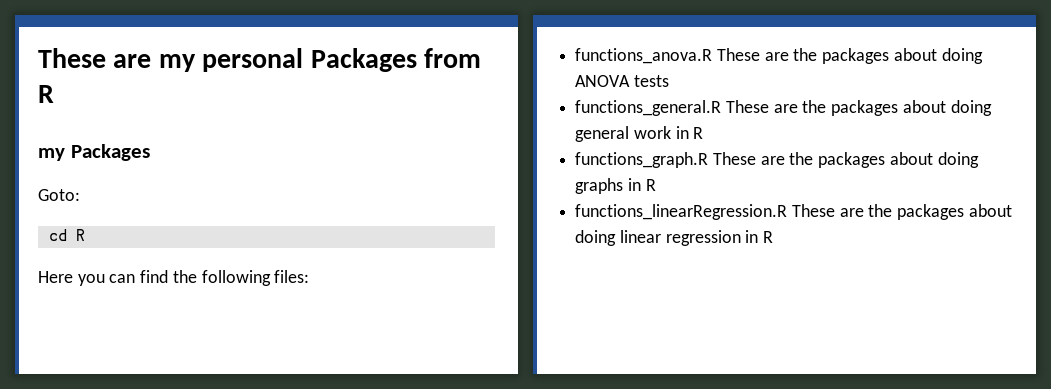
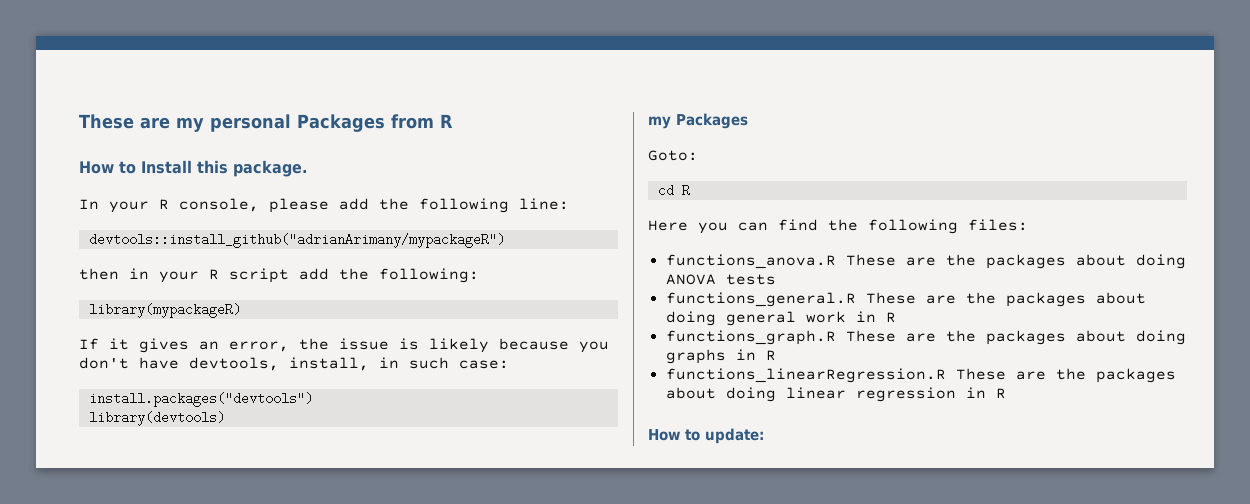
+ How to Install this package.
+ In your R console, please add the following line:
+ devtools::install_github("adrianArimany/mypackageR")
+ then in your R script add the following:
+ library(mypackageR)
+ If it gives an error, the issue is likely because you don't have devtools, install, in such case:
+ install.packages("devtools")
+ library(devtools)
+ How to update:

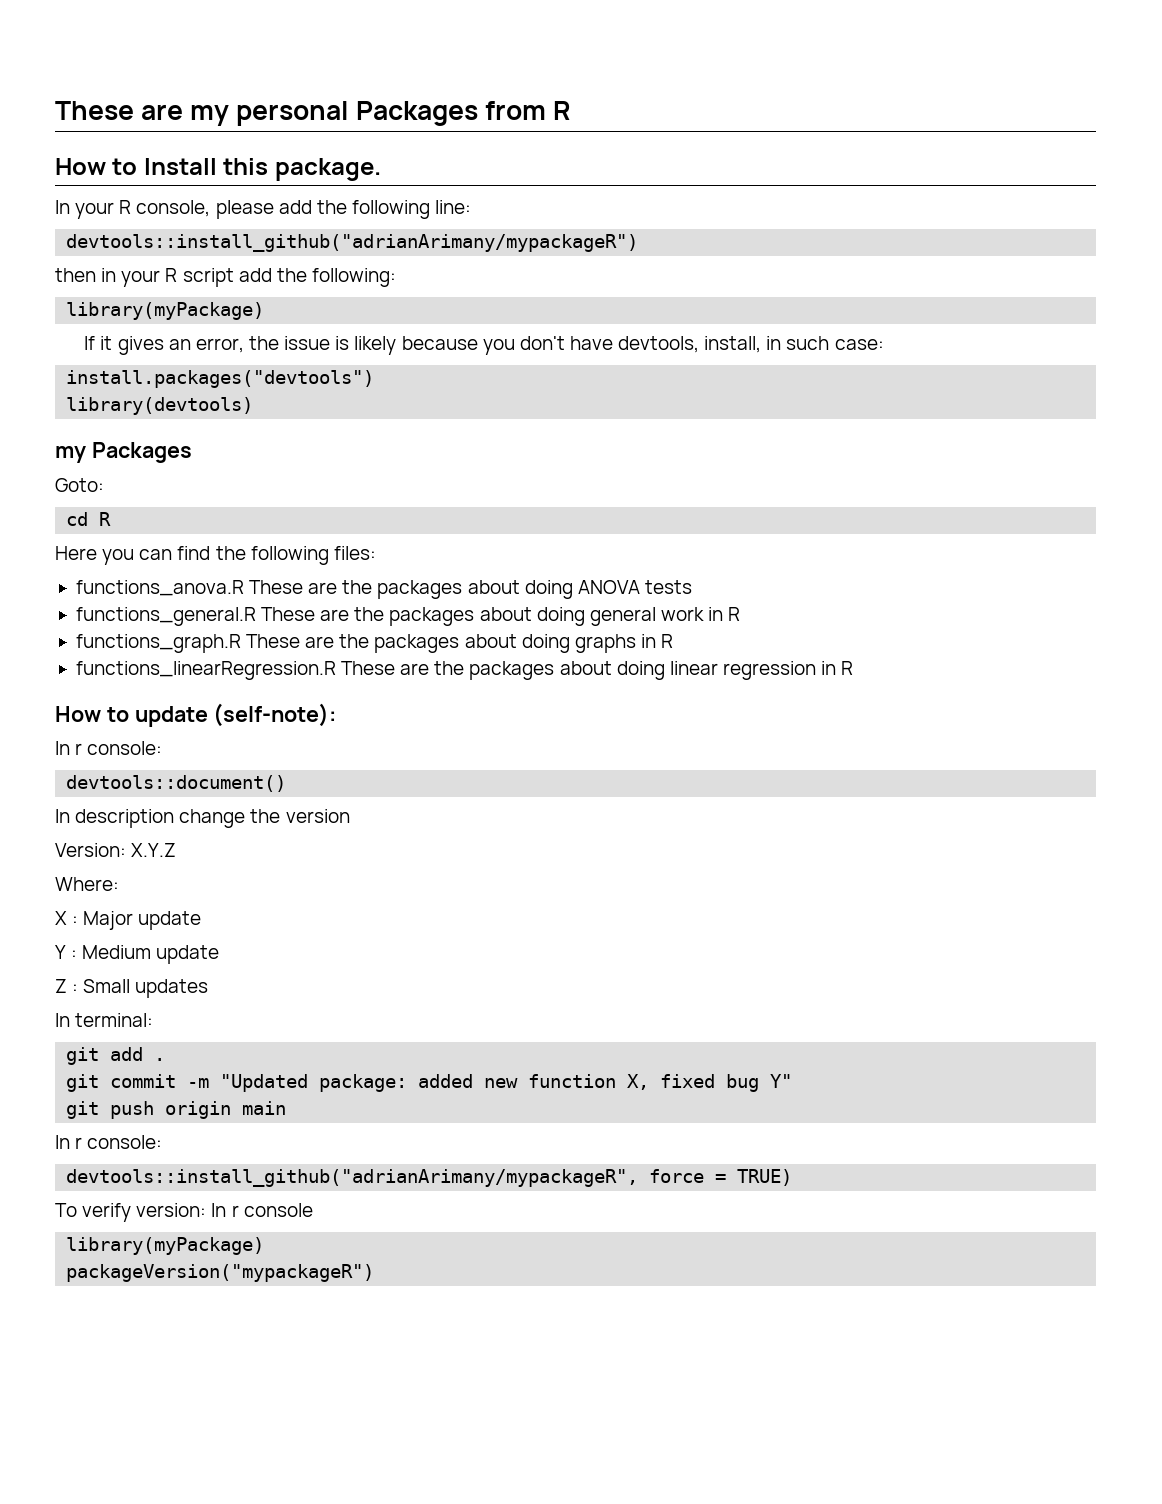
  then in your R script add the following:
- library(mypackageR)
+ library(myPackage)
- How to update:
+ How to update (self-note):
+ In r console:
+ devtools::document()
+ In description change the version
+ Version: X.Y.Z
+ Where:
+ X : Major update
+ Y : Medium update
+ Z : Small updates
+ In terminal:
+ git add .
+ git commit -m "Updated package: added new function X, fixed bug Y"
+ git push origin main
+ In r console:
+ devtools::install_github("adrianArimany/mypackageR", force = TRUE)
+ To verify version: In r console
+ library(myPackage)
+ packageVersion("mypackageR")

